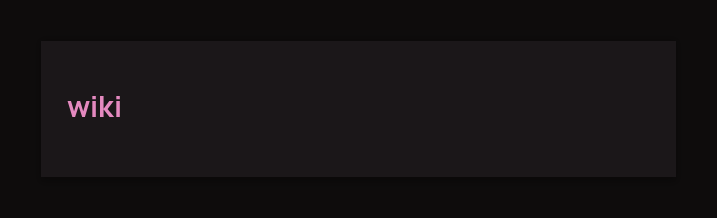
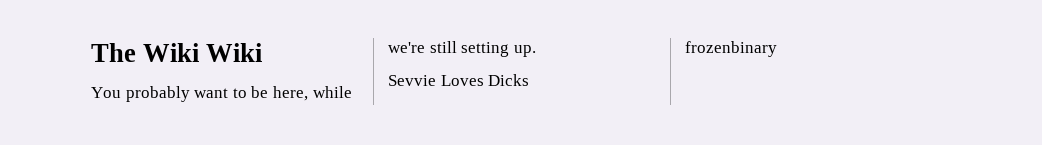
- wiki
+ The Wiki Wiki
+ You probably want to be here, while we're still setting up.
+ Sevvie Loves Dicks
+ frozenbinary

